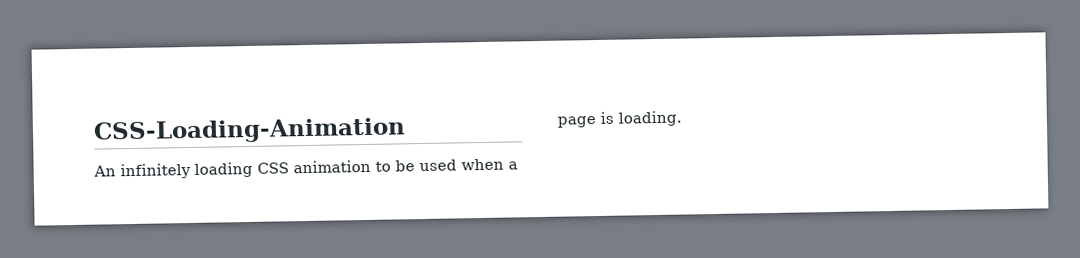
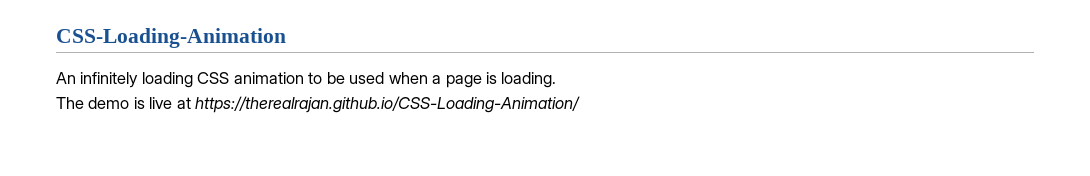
+ The demo is live at https://therealrajan.github.io/CSS-Loading-Animation/

